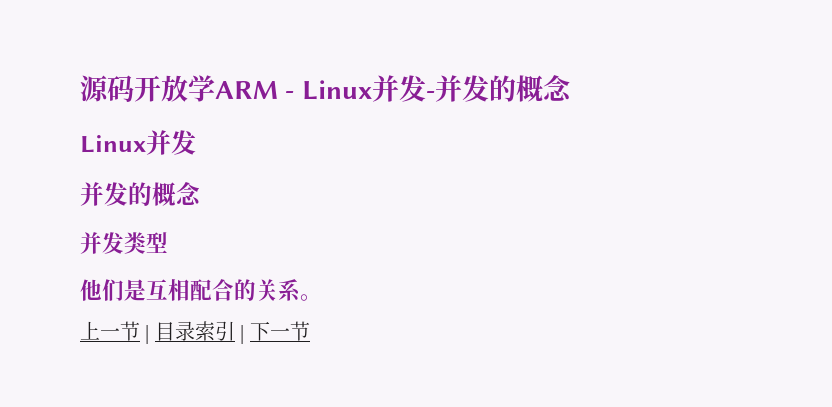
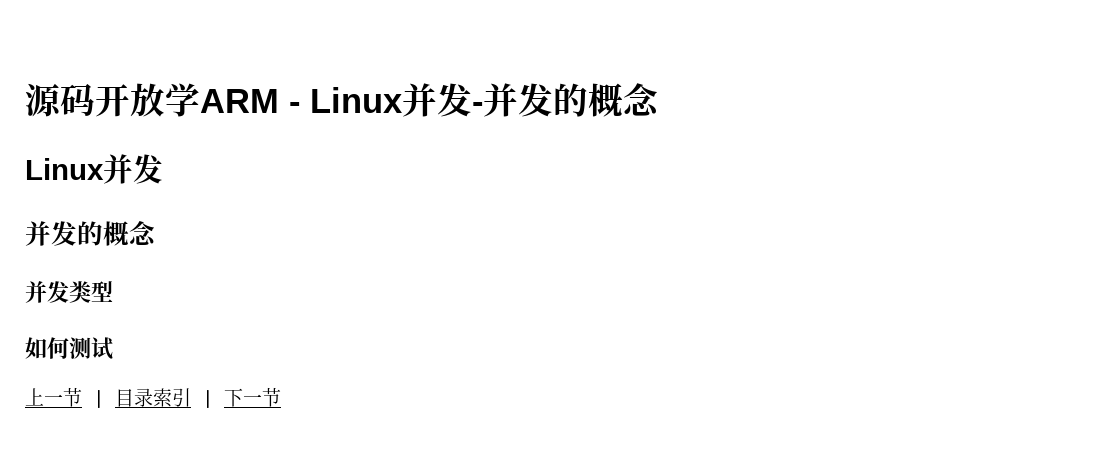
- 他们是互相配合的关系。
+ 如何测试

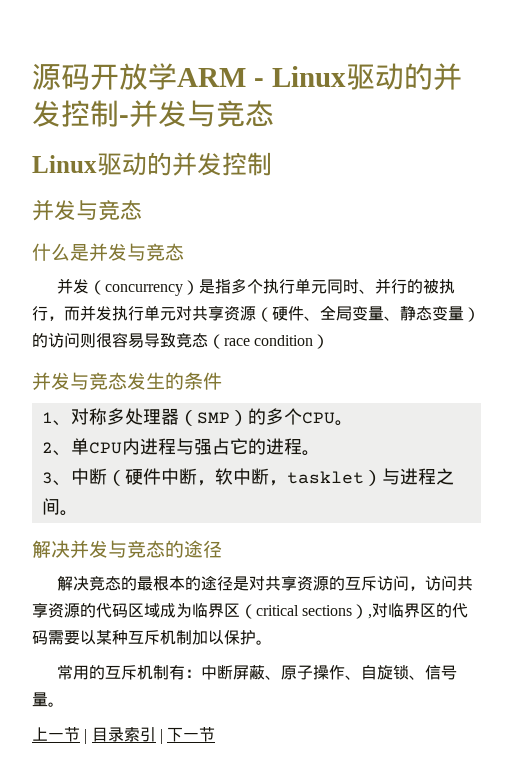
- 源码开放学ARM - Linux并发-并发的概念
- Linux并发
- 并发的概念
- 并发类型
- 如何测试
+ 源码开放学ARM - Linux驱动的并发控制-并发与竞态
+ Linux驱动的并发控制
+ 并发与竞态
+ 什么是并发与竞态
+ 并发（concurrency）是指多个执行单元同时、并行的被执行，而并发执行单元对共享资源（硬件、全局变量、静态变量）的访问则很容易导致竞态（race condition）
+ 并发与竞态发生的条件
+ 1、对称多处理器（SMP）的多个CPU。
+ 2、单CPU内进程与强占它的进程。
+ 3、中断（硬件中断，软中断，tasklet）与进程之间。
+ 解决并发与竞态的途径
+ 解决竞态的最根本的途径是对共享资源的互斥访问，访问共享资源的代码区域成为临界区（critical sections）,对临界区的代码需要以某种互斥机制加以保护。
+ 常用的互斥机制有：中断屏蔽、原子操作、自旋锁、信号量。

